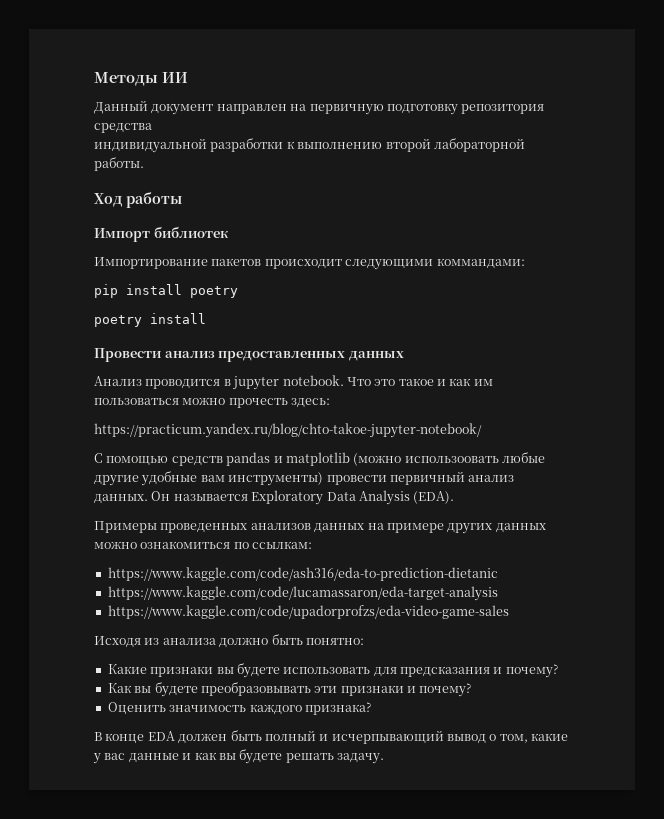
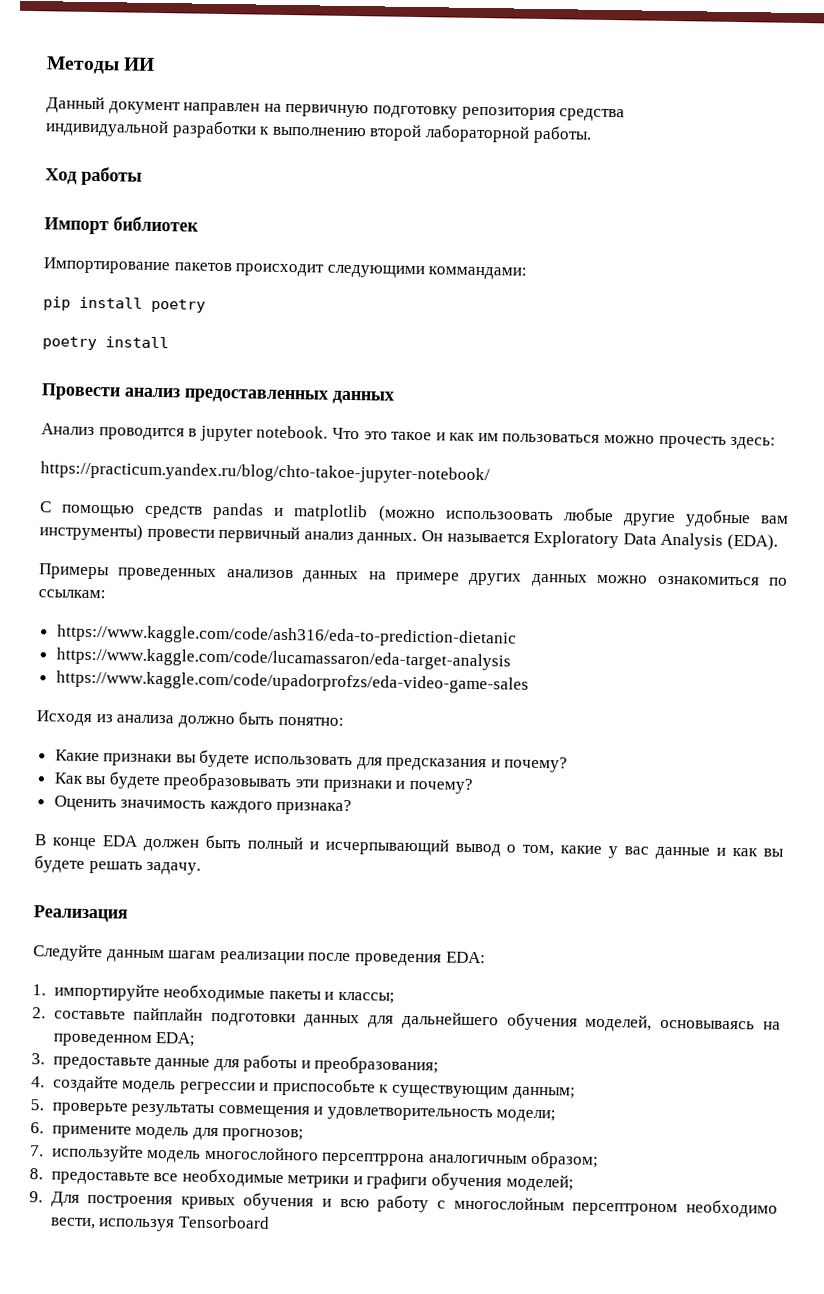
+ Реализация
+ Следуйте данным шагам реализации после проведения EDA:
+ 1. импортируйте необходимые пакеты и классы;
+ 2. составьте пайплайн подготовки данных для дальнейшего обучения моделей, основываясь на проведенном EDA;
+ 3. предоставьте данные для работы и преобразования;
+ 4. создайте модель регрессии и приспособьте к существующим данным;
+ 5. проверьте результаты совмещения и удовлетворительность модели;
+ 6. примените модель для прогнозов;
+ 7. используйте модель многослойного персептррона аналогичным образом;
+ 8. предоставьте все необходимые метрики и графиги обучения моделей;
+ 9. Для построения кривых обучения и всю работу с многослойным персептроном необходимо вести, используя Tensorboard

